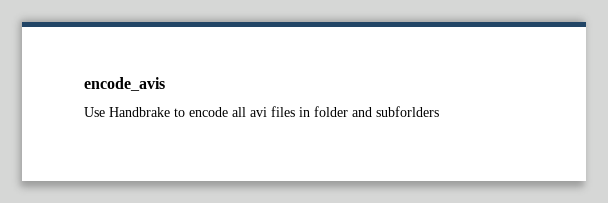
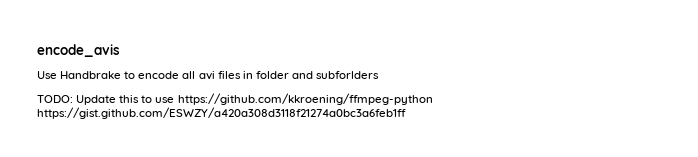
+ TODO: Update this to use https://github.com/kkroening/ffmpeg-python https://gist.github.com/ESWZY/a420a308d3118f21274a0bc3a6feb1ff

